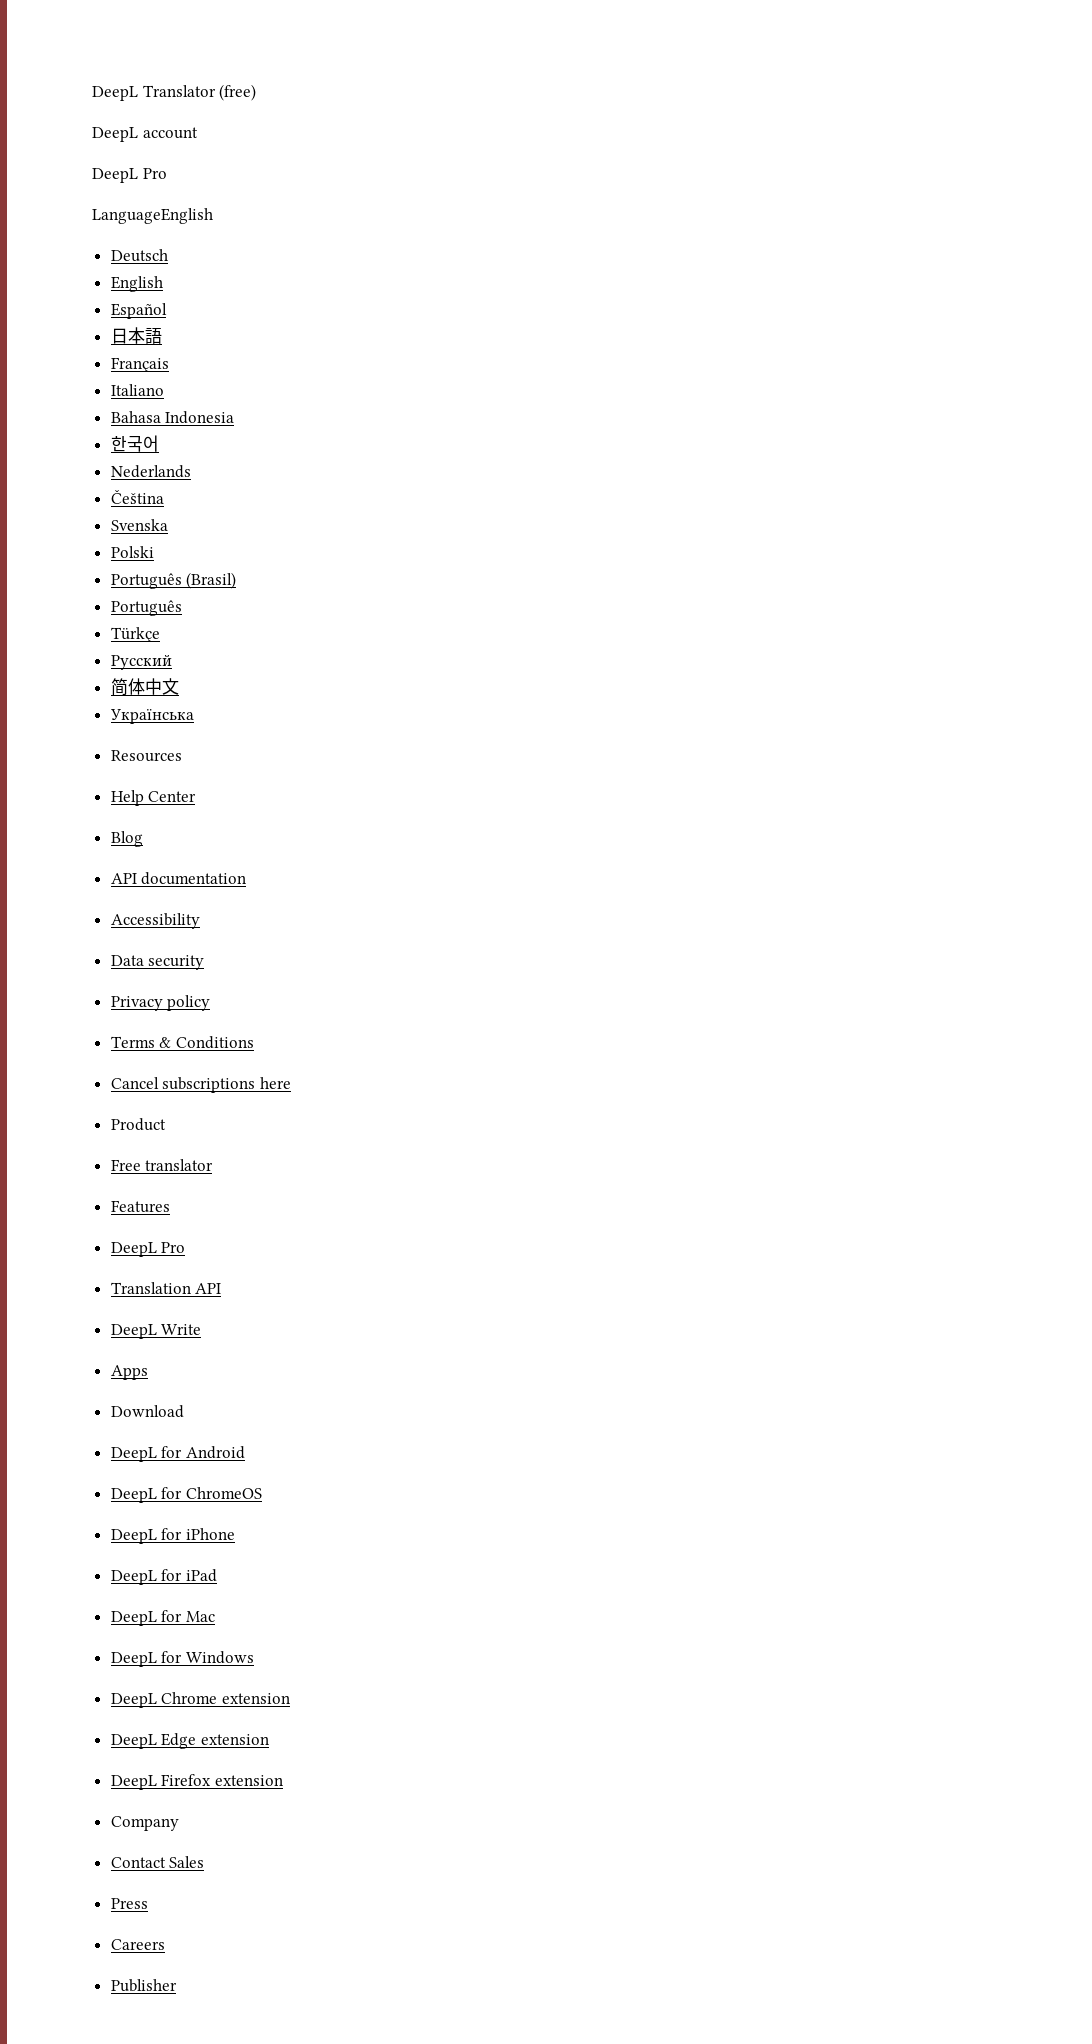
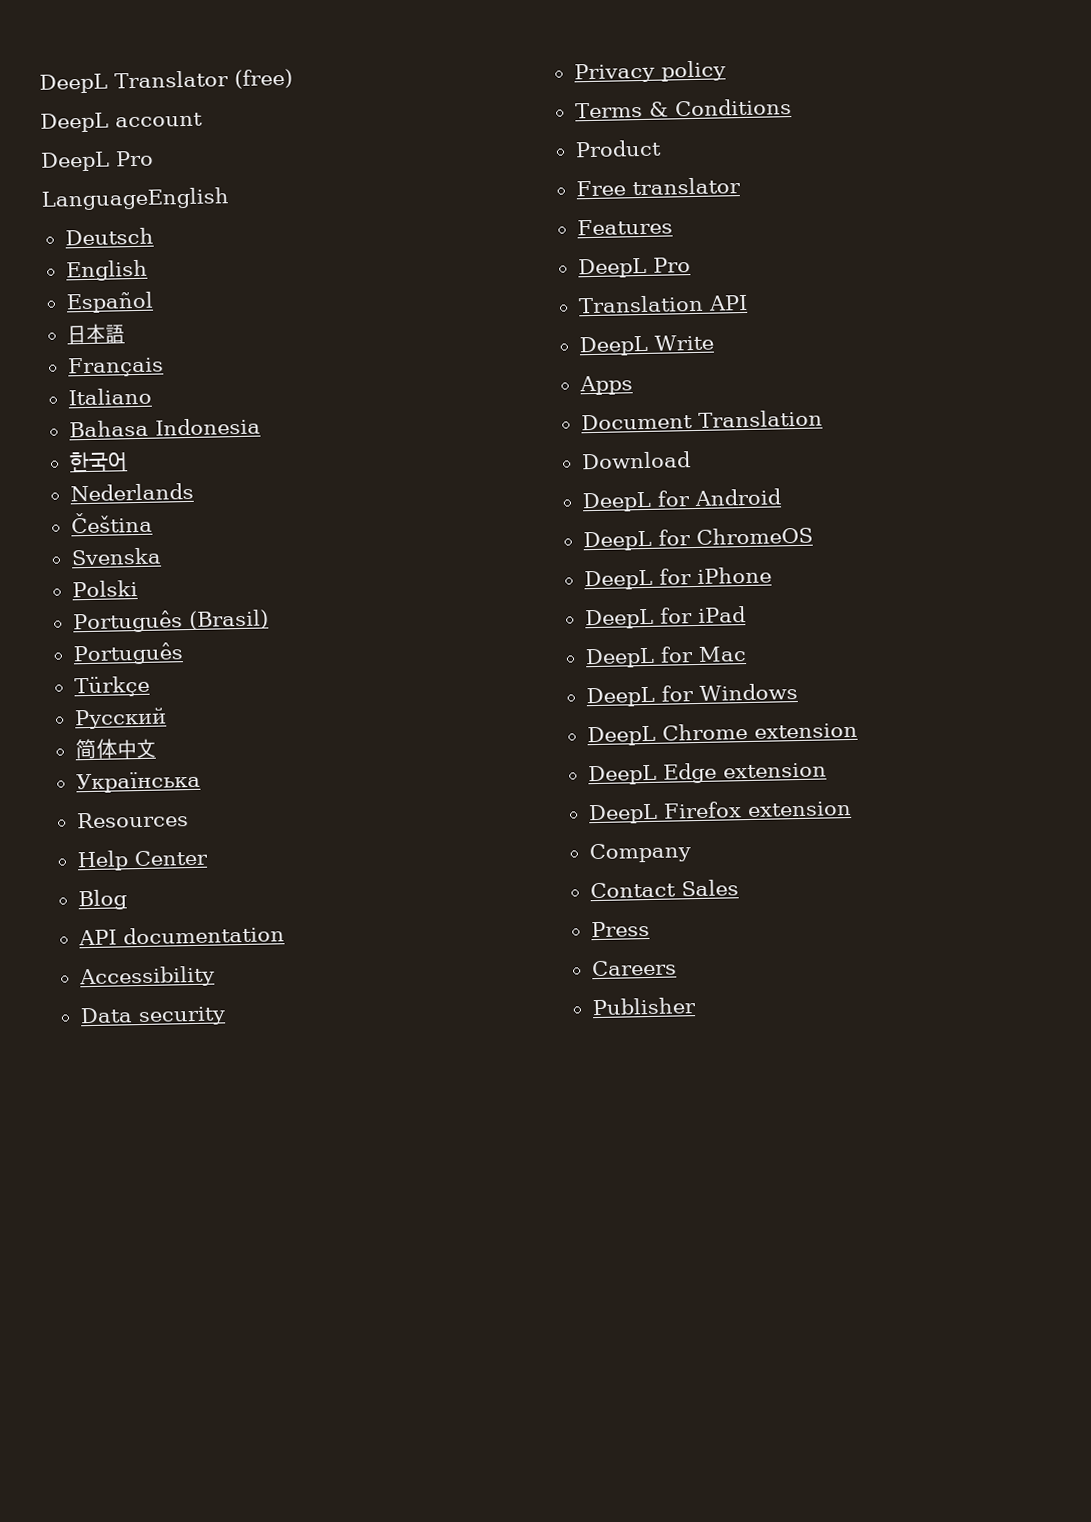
- Cancel subscriptions here
+ Document Translation

